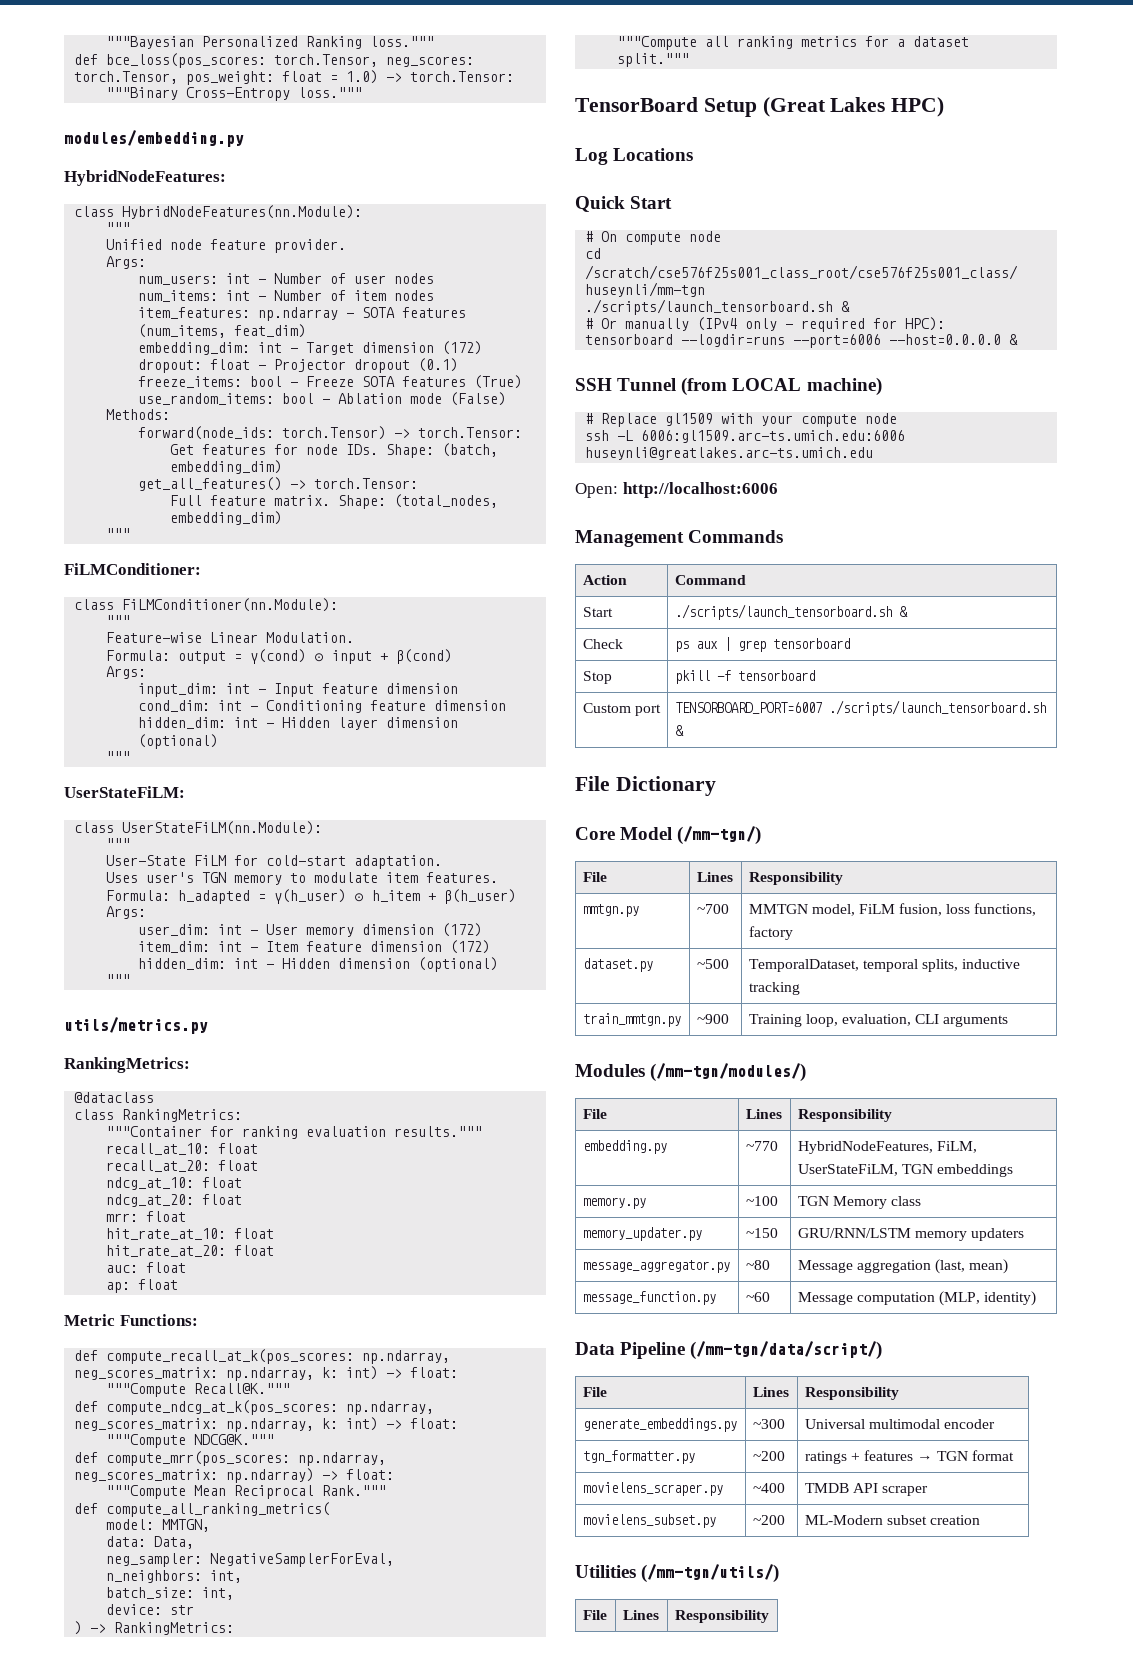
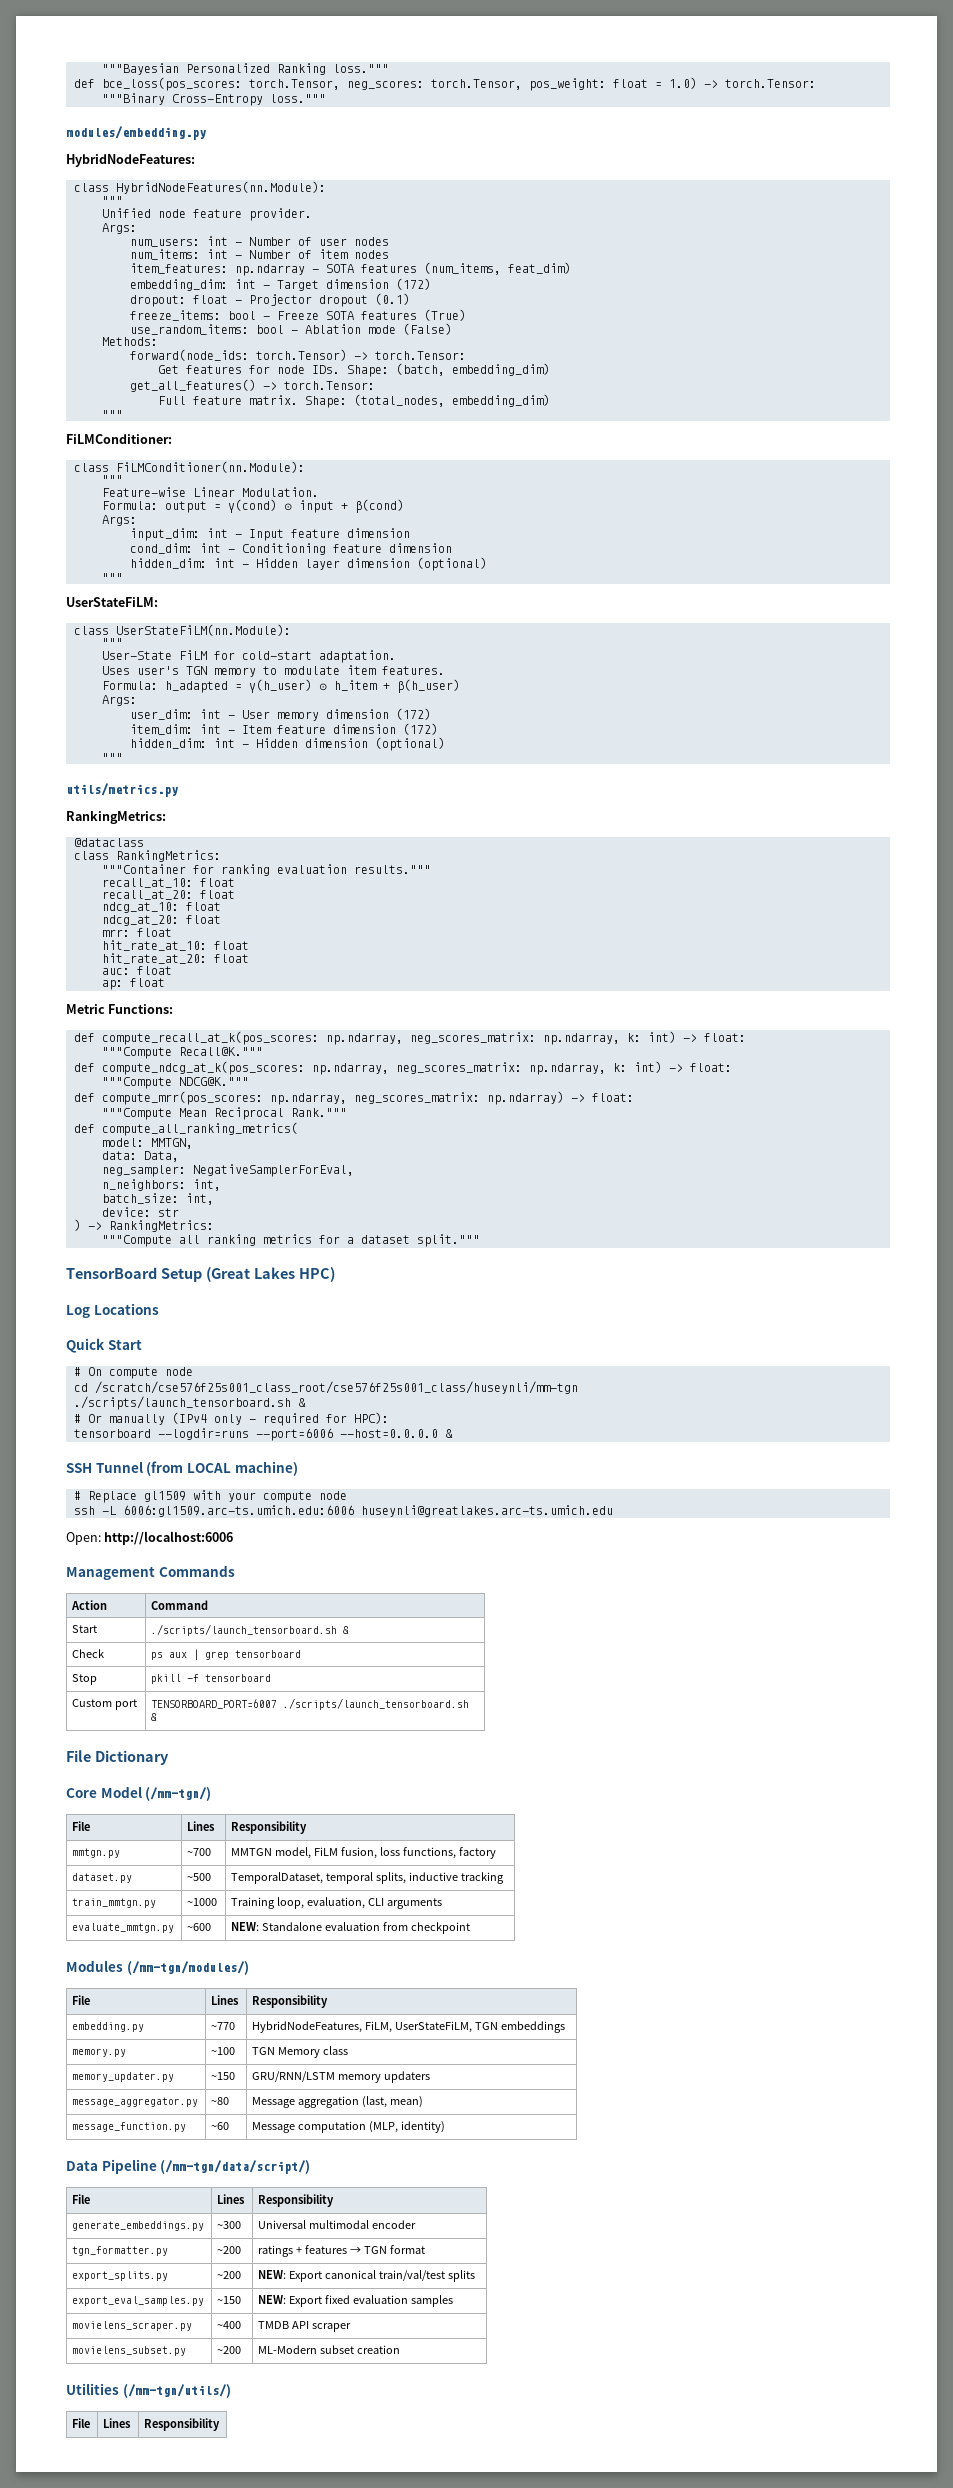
- train_mmtgn.py | ~900 | Training loop, evaluation, CLI arguments
+ train_mmtgn.py | ~1000 | Training loop, evaluation, CLI arguments
+ evaluate_mmtgn.py | ~600 | NEW: Standalone evaluation from checkpoint
+ export_splits.py | ~200 | NEW: Export canonical train/val/test splits
+ export_eval_samples.py | ~150 | NEW: Export fixed evaluation samples

